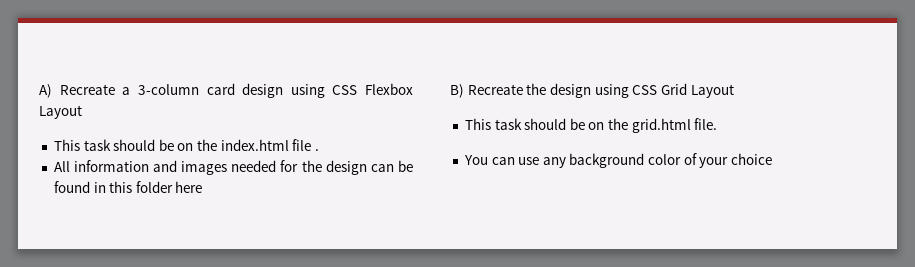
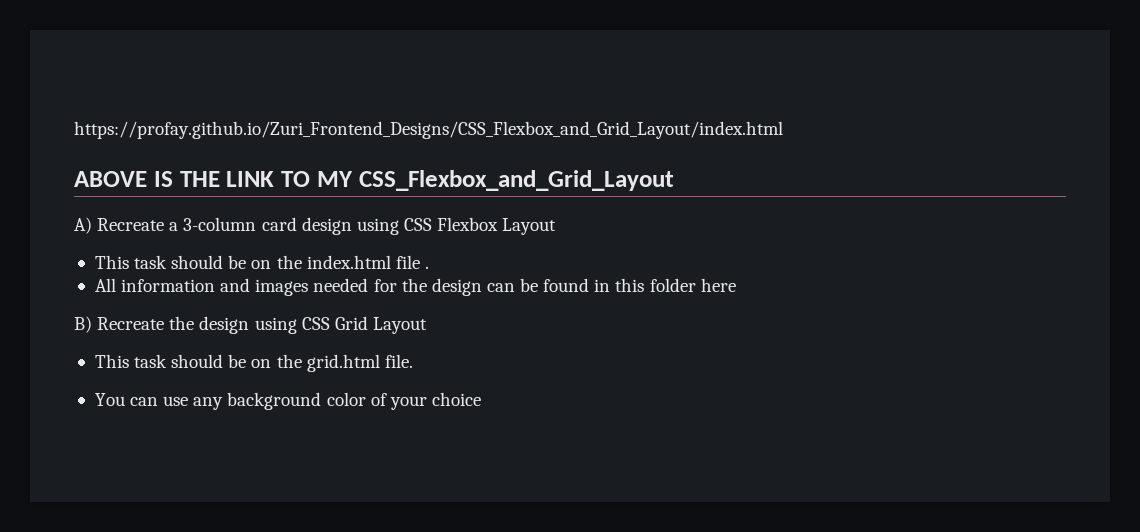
+ https://profay.github.io/Zuri_Frontend_Designs/CSS_Flexbox_and_Grid_Layout/index.html
+ ABOVE IS THE LINK TO MY CSS_Flexbox_and_Grid_Layout

